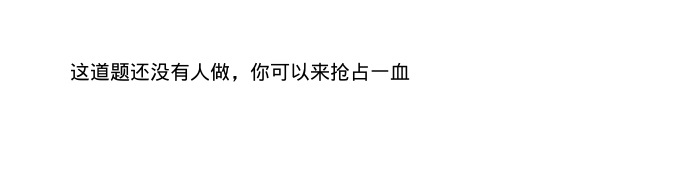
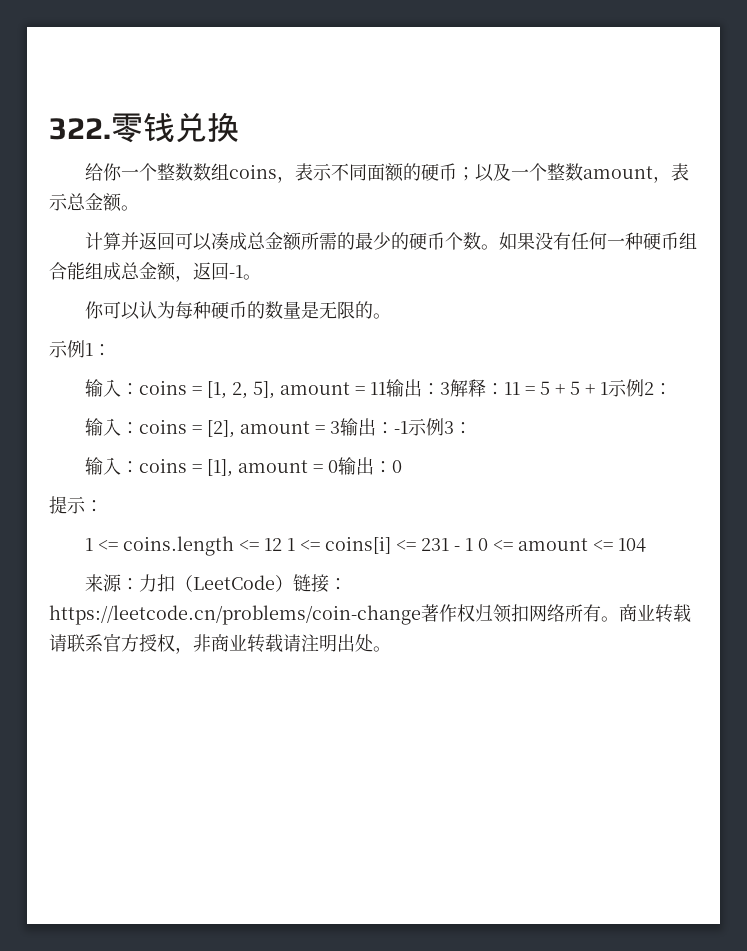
- 这道题还没有人做，你可以来抢占一血
+ 322.零钱兑换
+ 给你一个整数数组coins，表示不同面额的硬币；以及一个整数amount，表示总金额。
+ 计算并返回可以凑成总金额所需的最少的硬币个数。如果没有任何一种硬币组合能组成总金额，返回-1。
+ 你可以认为每种硬币的数量是无限的。
+ 示例1：
+ 输入：coins = [1, 2, 5], amount = 11输出：3解释：11 = 5 + 5 + 1示例2：
+ 输入：coins = [2], amount = 3输出：-1示例3：
+ 输入：coins = [1], amount = 0输出：0
+ 提示：
+ 1 <= coins.length <= 12 1 <= coins[i] <= 231 - 1 0 <= amount <= 104
+ 来源：力扣（LeetCode）链接：https://leetcode.cn/problems/coin-change著作权归领扣网络所有。商业转载请联系官方授权，非商业转载请注明出处。

